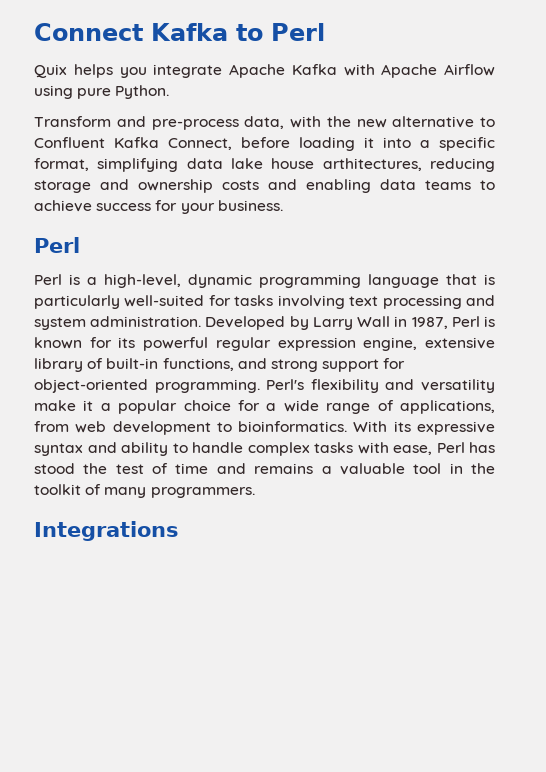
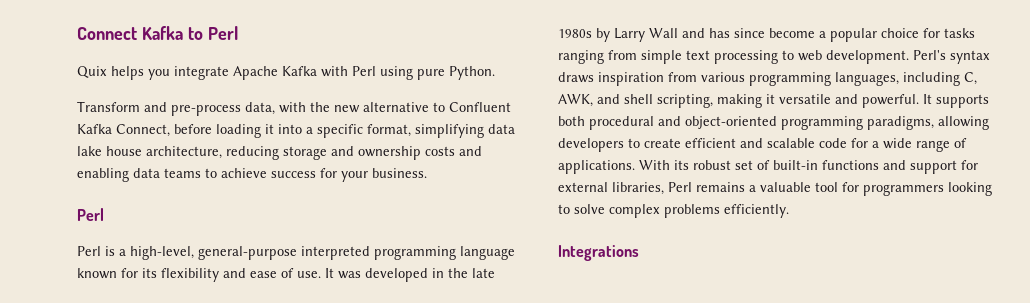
- Quix helps you integrate Apache Kafka with Apache Airflow using pure Python.
+ Quix helps you integrate Apache Kafka with Perl using pure Python.
- Transform and pre-process data, with the new alternative to Confluent Kafka Connect, before loading it into a specific format, simplifying data lake house arthitectures, reducing storage and ownership costs and enabling data teams to achieve success for your business.
+ Transform and pre-process data, with the new alternative to Confluent Kafka Connect, before loading it into a specific format, simplifying data lake house architecture, reducing storage and ownership costs and enabling data teams to achieve success for your business.
- Perl is a high-level, dynamic programming language that is particularly well-suited for tasks involving text processing and system administration. Developed by Larry Wall in 1987, Perl is known for its powerful regular expression engine, extensive library of built-in functions, and strong support for object-oriented programming. Perl's flexibility and versatility make it a popular choice for a wide range of applications, from web development to bioinformatics. With its expressive syntax and ability to handle complex tasks with ease, Perl has stood the test of time and remains a valuable tool in the toolkit of many programmers.
+ Perl is a high-level, general-purpose interpreted programming language known for its flexibility and ease of use. It was developed in the late 1980s by Larry Wall and has since become a popular choice for tasks ranging from simple text processing to web development. Perl's syntax draws inspiration from various programming languages, including C, AWK, and shell scripting, making it versatile and powerful. It supports both procedural and object-oriented programming paradigms, allowing developers to create efficient and scalable code for a wide range of applications. With its robust set of built-in functions and support for external libraries, Perl remains a valuable tool for programmers looking to solve complex problems efficiently.

